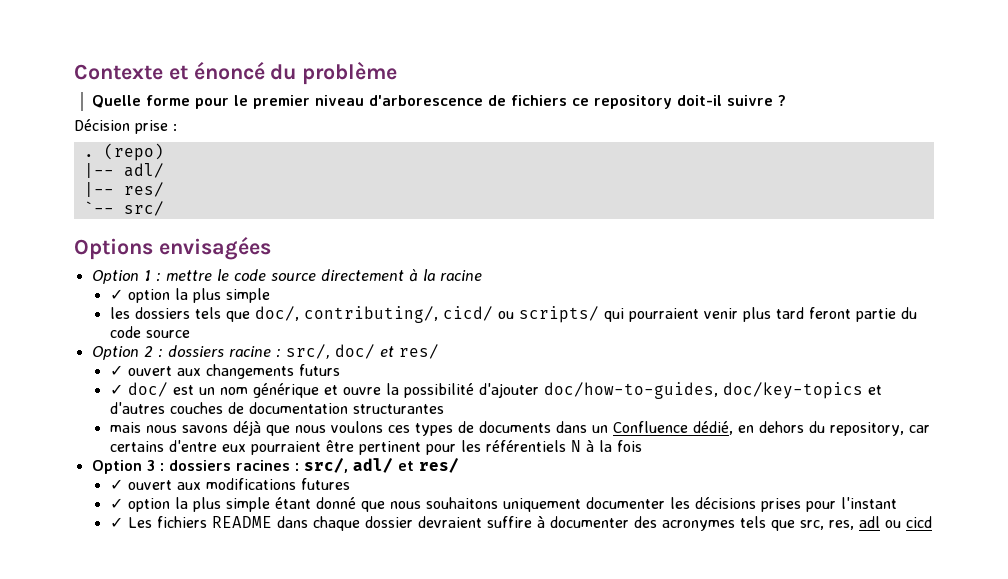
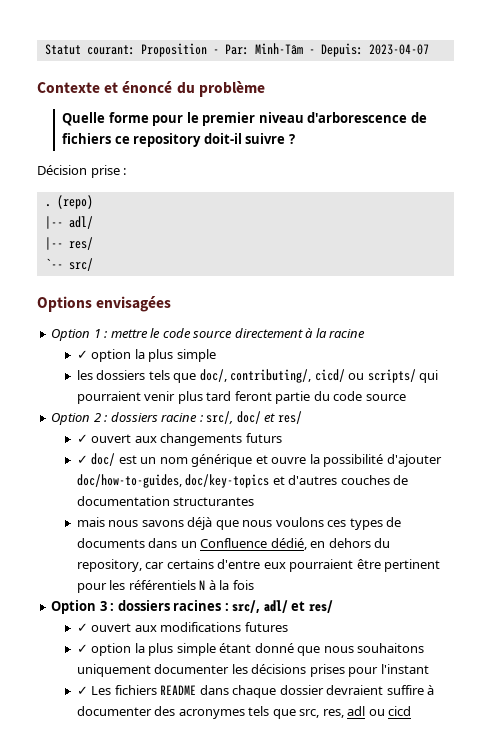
+ Statut courant: Proposition - Par: Minh-Tâm - Depuis: 2023-04-07

